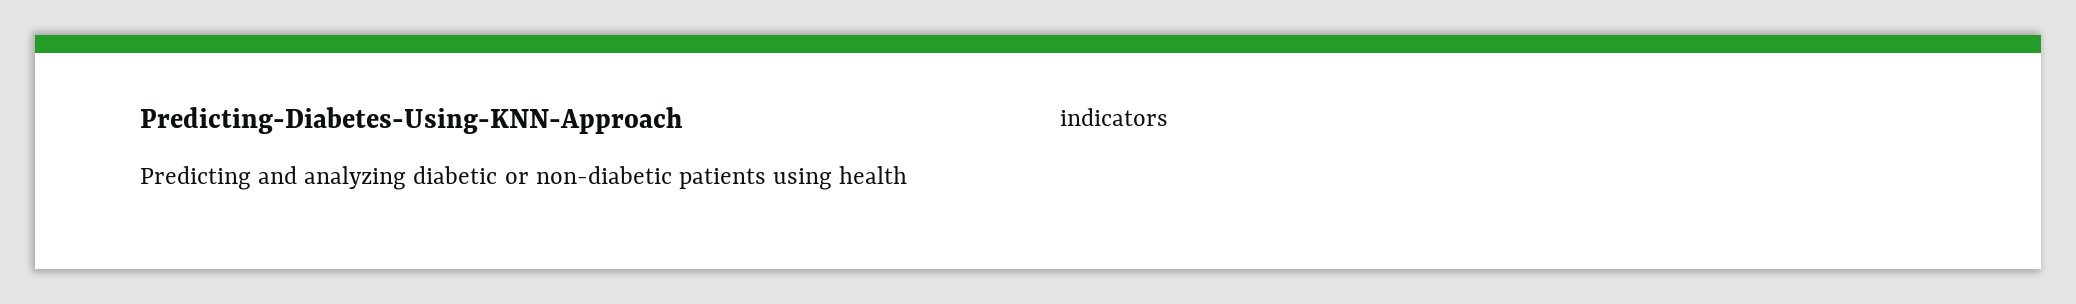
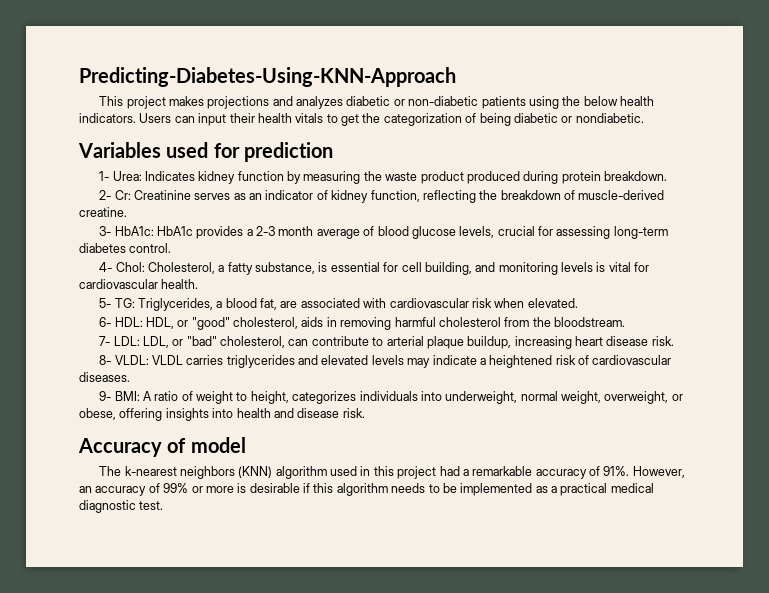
- Predicting and analyzing diabetic or non-diabetic patients using health indicators
+ This project makes projections and analyzes diabetic or non-diabetic patients using the below health indicators. Users can input their health vitals to get the categorization of being diabetic or nondiabetic.
+ Variables used for prediction
+ 1- Urea: Indicates kidney function by measuring the waste product produced during protein breakdown.
+ 2- Cr: Creatinine serves as an indicator of kidney function, reflecting the breakdown of muscle-derived creatine.
+ 3- HbA1c: HbA1c provides a 2-3 month average of blood glucose levels, crucial for assessing long-term diabetes control.
+ 4- Chol: Cholesterol, a fatty substance, is essential for cell building, and monitoring levels is vital for cardiovascular health.
+ 5- TG: Triglycerides, a blood fat, are associated with cardiovascular risk when elevated.
+ 6- HDL: HDL, or "good" cholesterol, aids in removing harmful cholesterol from the bloodstream.
+ 7- LDL: LDL, or "bad" cholesterol, can contribute to arterial plaque buildup, increasing heart disease risk.
+ 8- VLDL: VLDL carries triglycerides and elevated levels may indicate a heightened risk of cardiovascular diseases.
+ 9- BMI: A ratio of weight to height, categorizes individuals into underweight, normal weight, overweight, or obese, offering insights into health and disease risk.
+ Accuracy of model
+ The k-nearest neighbors (KNN) algorithm used in this project had a remarkable accuracy of 91%. However, an accuracy of 99% or more is desirable if this algorithm needs to be implemented as a practical medical diagnostic test.

